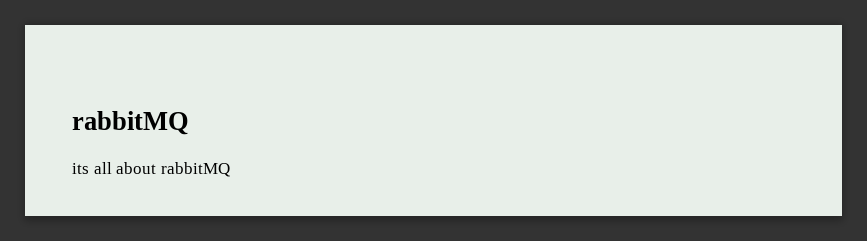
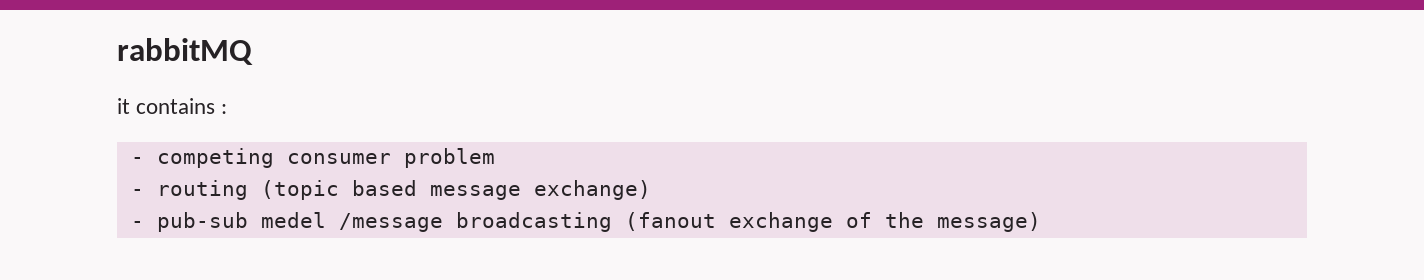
- its all about rabbitMQ
+ it contains :
+ - competing consumer problem
+ - routing (topic based message exchange)
+ - pub-sub medel /message broadcasting (fanout exchange of the message)

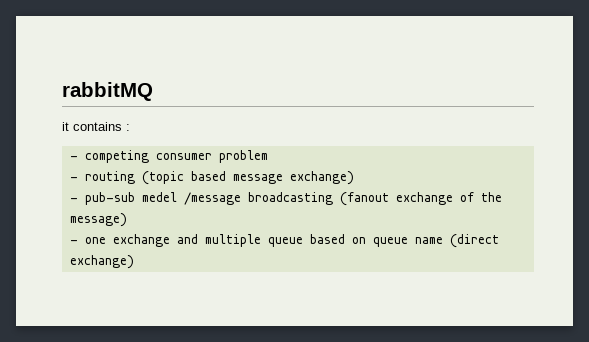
+ - one exchange and multiple queue based on queue name (direct exchange)

